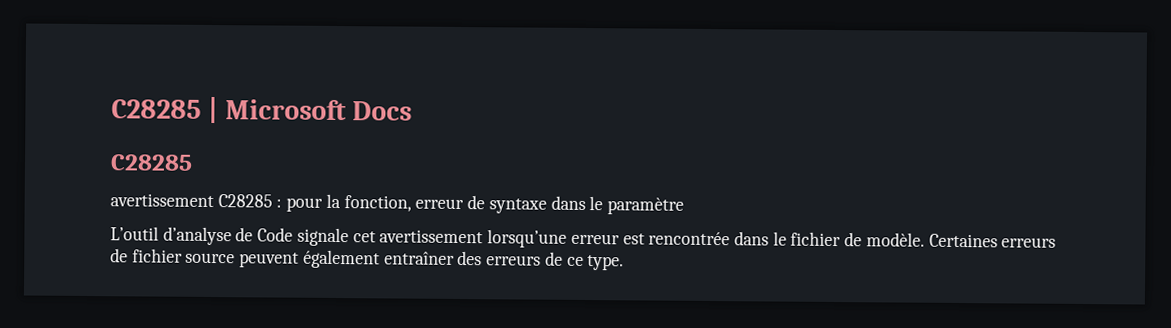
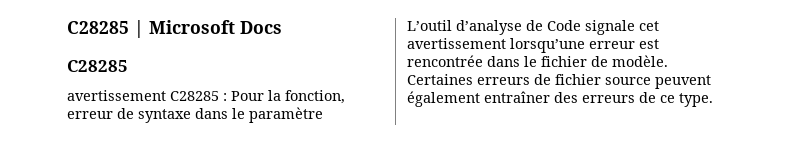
- avertissement C28285 : pour la fonction, erreur de syntaxe dans le paramètre
+ avertissement C28285 : Pour la fonction, erreur de syntaxe dans le paramètre

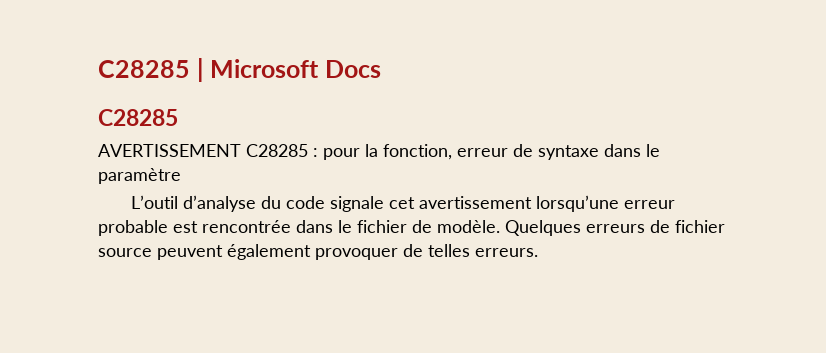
- avertissement C28285 : Pour la fonction, erreur de syntaxe dans le paramètre
+ AVERTISSEMENT C28285 : pour la fonction, erreur de syntaxe dans le paramètre
- L’outil d’analyse de Code signale cet avertissement lorsqu’une erreur est rencontrée dans le fichier de modèle.
+ L’outil d’analyse du code signale cet avertissement lorsqu’une erreur probable est rencontrée dans le fichier de modèle.
- Certaines erreurs de fichier source peuvent également entraîner des erreurs de ce type.
+ Quelques erreurs de fichier source peuvent également provoquer de telles erreurs.

